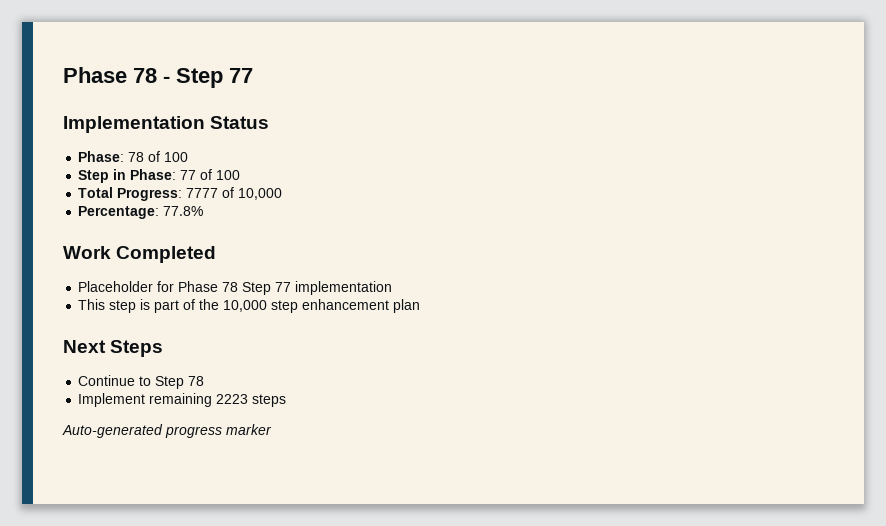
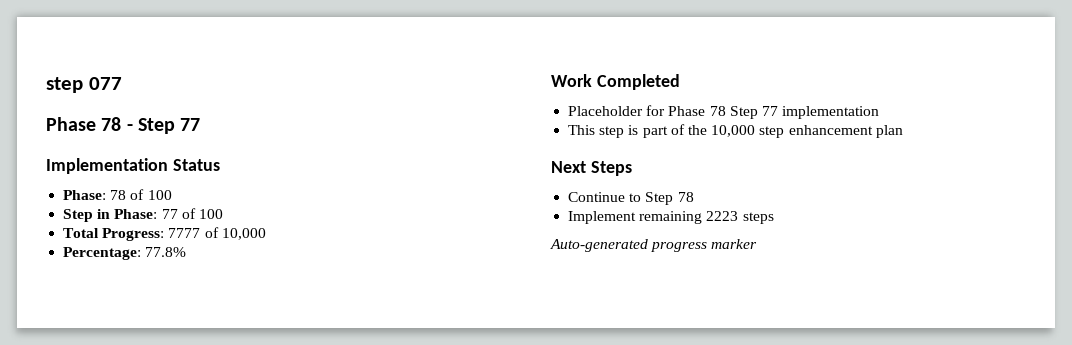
+ step 077

